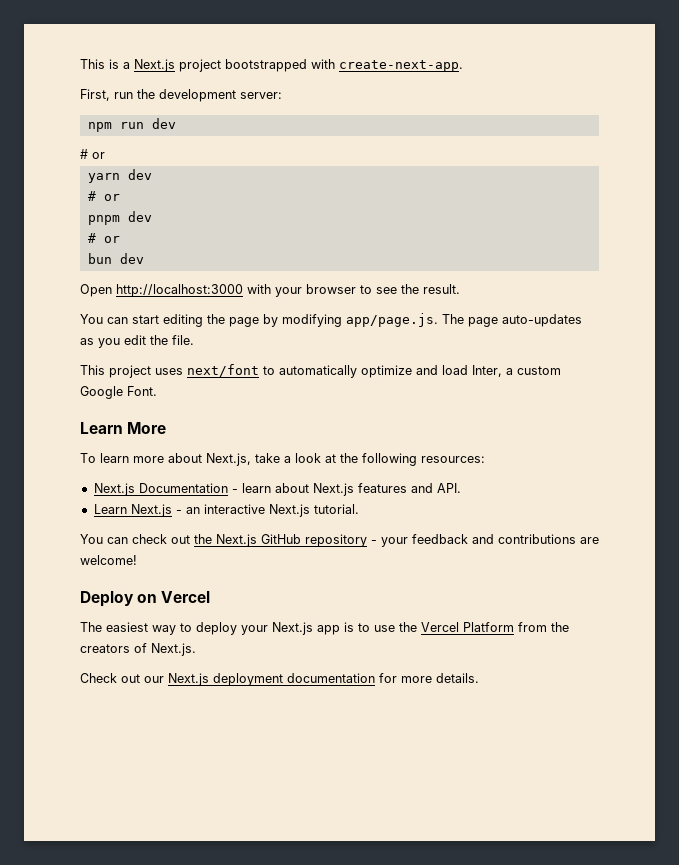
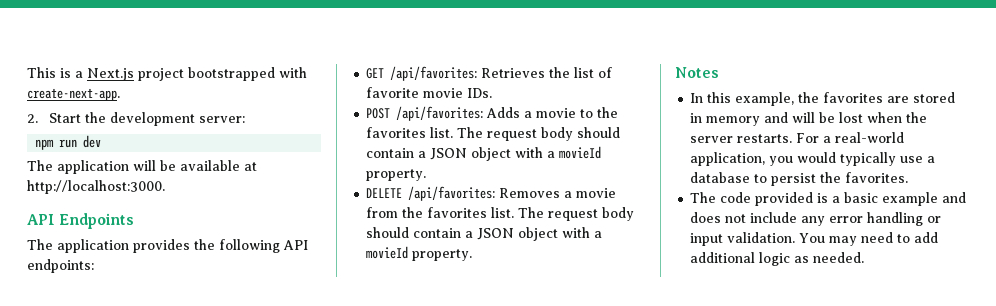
- First, run the development server:
+ 2. Start the development server:
  npm run dev
- # or
- yarn dev
- # or
- pnpm dev
- # or
- bun dev
- Open http://localhost:3000 with your browser to see the result.
- You can start editing the page by modifying app/page.js. The page auto-updates as you edit the file.
- This project uses next/font to automatically optimize and load Inter, a custom Google Font.
- Learn More
- To learn more about Next.js, take a look at the following resources:
- Next.js Documentation - learn about Next.js features and API.
- Learn Next.js - an interactive Next.js tutorial.
- You can check out the Next.js GitHub repository - your feedback and contributions are welcome!
- Deploy on Vercel
- The easiest way to deploy your Next.js app is to use the Vercel Platform from the creators of Next.js.
- Check out our Next.js deployment documentation for more details.
+ The application will be available at http://localhost:3000.
+ API Endpoints
+ The application provides the following API endpoints:
+ GET /api/favorites: Retrieves the list of favorite movie IDs.
+ POST /api/favorites: Adds a movie to the favorites list. The request body should contain a JSON object with a movieId property.
+ DELETE /api/favorites: Removes a movie from the favorites list. The request body should contain a JSON object with a movieId property.
+ Notes
+ In this example, the favorites are stored in memory and will be lost when the server restarts. For a real-world application, you would typically use a database to persist the favorites.
+ The code provided is a basic example and does not include any error handling or input validation. You may need to add additional logic as needed.

